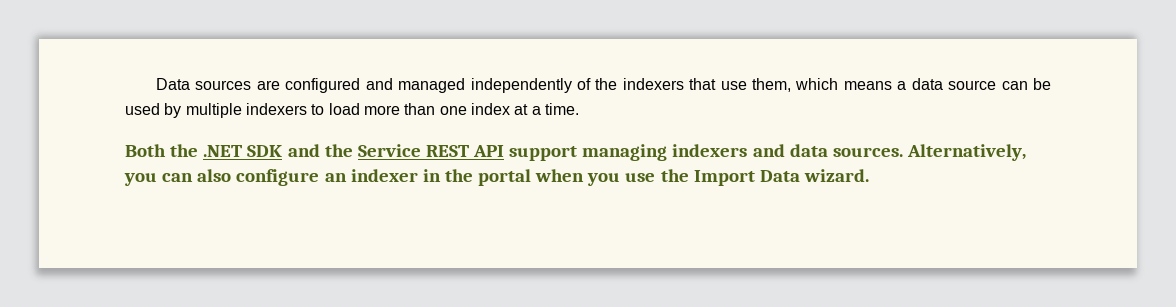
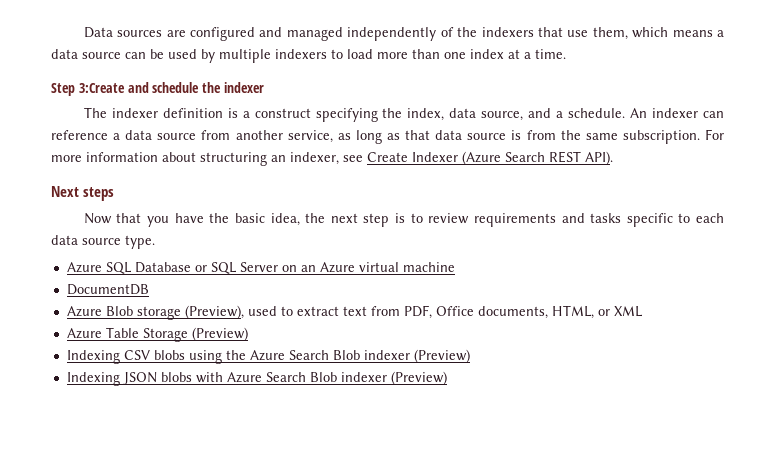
- Both the .NET SDK and the Service REST API support managing indexers and data sources. Alternatively, you can also configure an indexer in the portal when you use the Import Data wizard.
+ Step 3:Create and schedule the indexer
+ The indexer definition is a construct specifying the index, data source, and a schedule. An indexer can reference a data source from another service, as long as that data source is from the same subscription. For more information about structuring an indexer, see Create Indexer (Azure Search REST API).
+ Next steps
+ Now that you have the basic idea, the next step is to review requirements and tasks specific to each data source type.
+ Azure SQL Database or SQL Server on an Azure virtual machine
+ DocumentDB
+ Azure Blob storage (Preview), used to extract text from PDF, Office documents, HTML, or XML
+ Azure Table Storage (Preview)
+ Indexing CSV blobs using the Azure Search Blob indexer (Preview)
+ Indexing JSON blobs with Azure Search Blob indexer (Preview)

